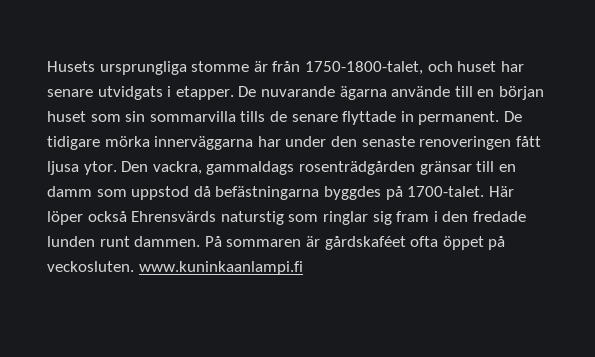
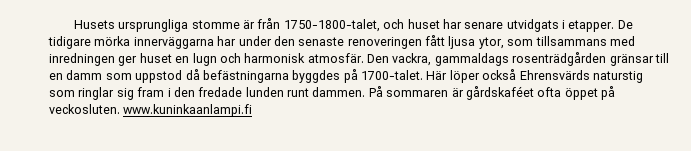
- De nuvarande ägarna använde till en början huset som sin sommarvilla tills de senare flyttade in permanent. De tidigare mörka innerväggarna har under den senaste renoveringen fått ljusa ytor.
+ De tidigare mörka innerväggarna har under den senaste renoveringen fått ljusa ytor, som tillsammans med inredningen ger huset en lugn och harmonisk atmosfär.

